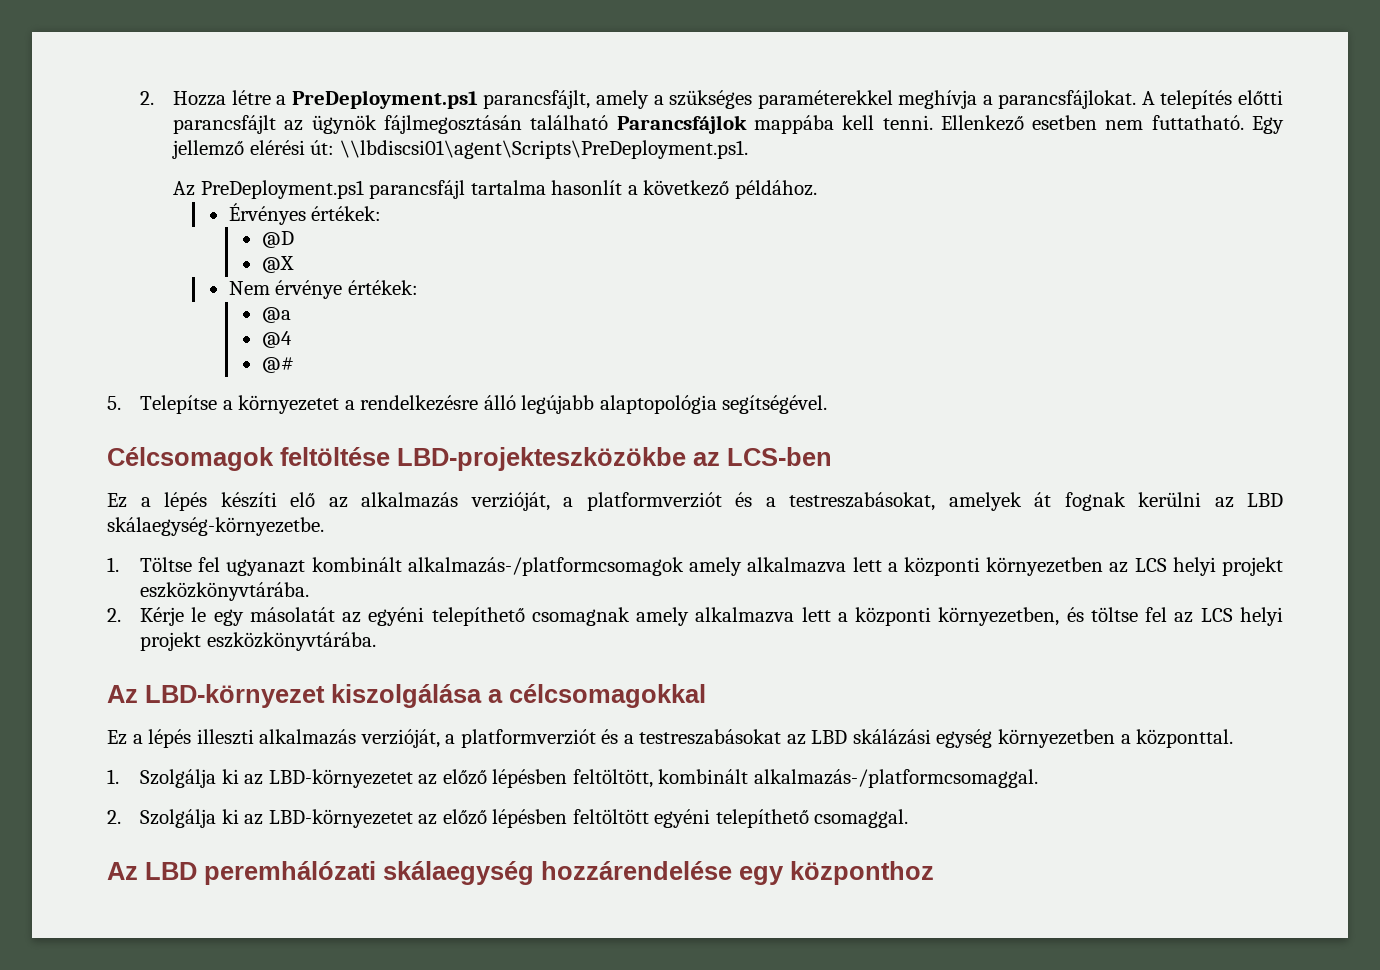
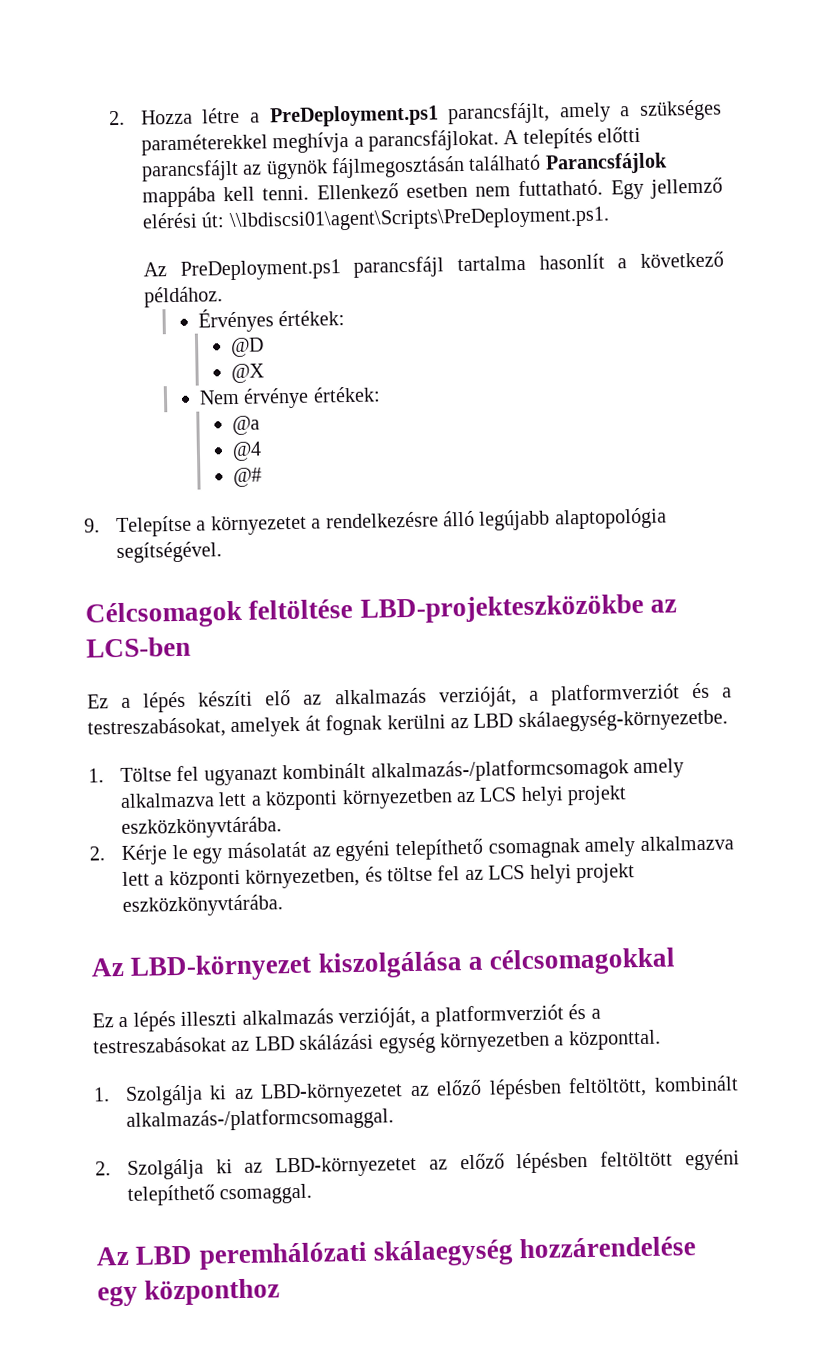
- 5. Telepítse a környezetet a rendelkezésre álló legújabb alaptopológia segítségével.
+ 9. Telepítse a környezetet a rendelkezésre álló legújabb alaptopológia segítségével.

